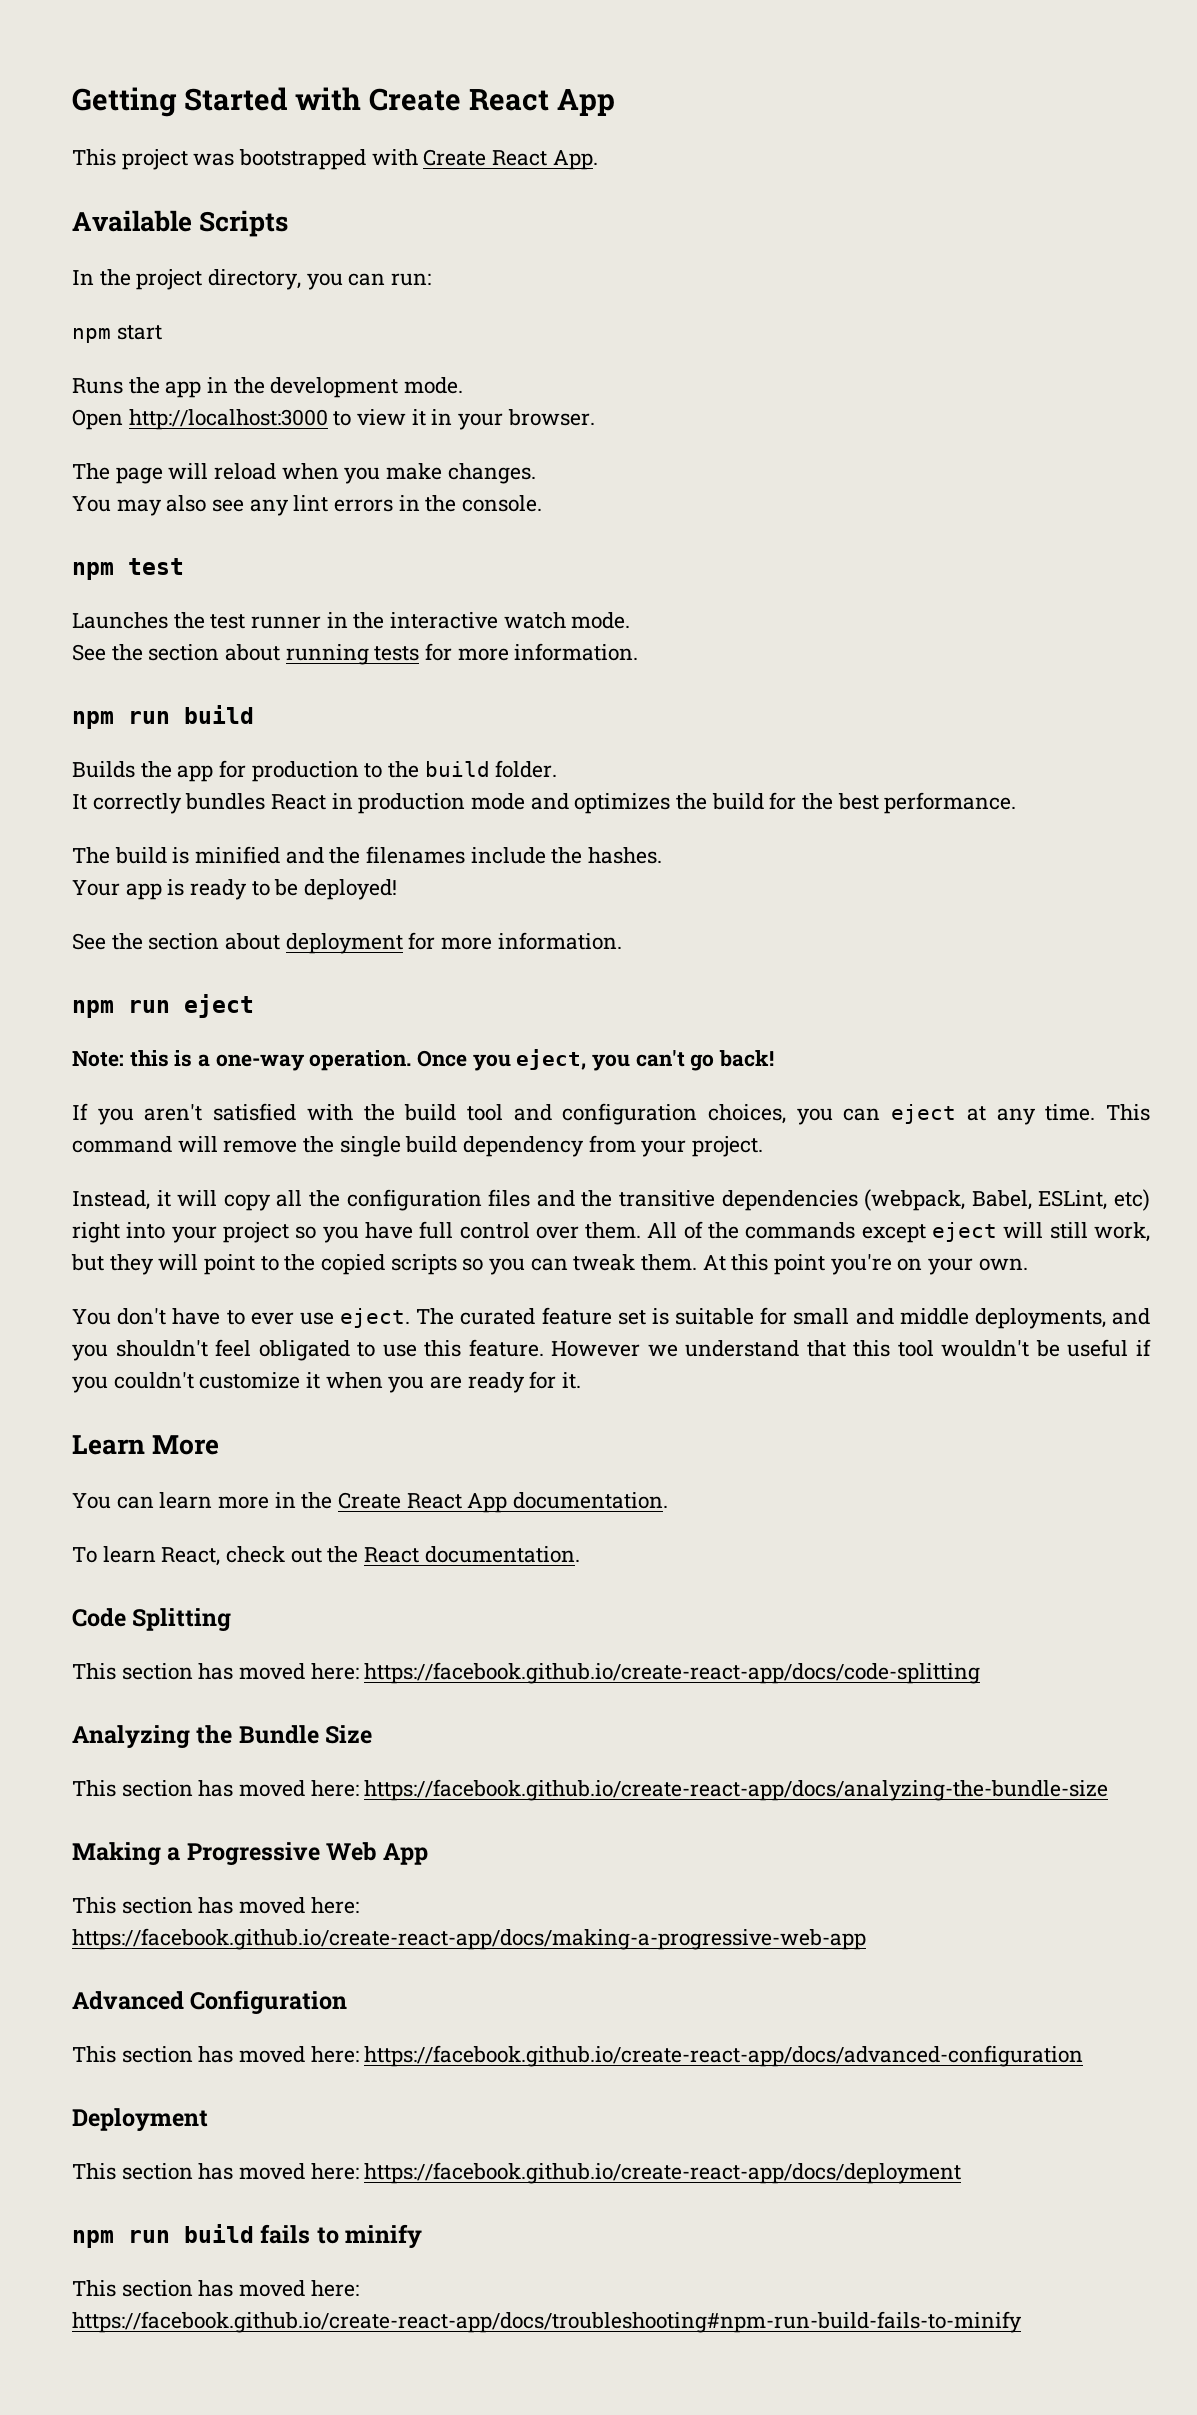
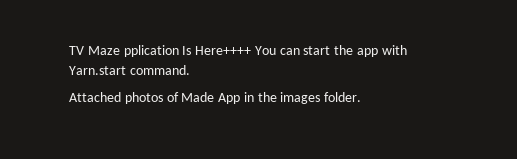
- Getting Started with Create React App
- This project was bootstrapped with Create React App.
- Available Scripts
- In the project directory, you can run:
- npm start
- Runs the app in the development mode.
- Open http://localhost:3000 to view it in your browser.
- The page will reload when you make changes.
- You may also see any lint errors in the console.
- npm test
- Launches the test runner in the interactive watch mode.
- See the section about running tests for more information.
- npm run build
- Builds the app for production to the build folder.
- It correctly bundles React in production mode and optimizes the build for the best performance.
- The build is minified and the filenames include the hashes.
- Your app is ready to be deployed!
- See the section about deployment for more information.
- npm run eject
- Note: this is a one-way operation. Once you eject, you can't go back!
- If you aren't satisfied with the build tool and configuration choices, you can eject at any time. This command will remove the single build dependency from your project.
- Instead, it will copy all the configuration files and the transitive dependencies (webpack, Babel, ESLint, etc) right into your project so you have full control over them. All of the commands except eject will still work, but they will point to the copied scripts so you can tweak them. At this point you're on your own.
- You don't have to ever use eject. The curated feature set is suitable for small and middle deployments, and you shouldn't feel obligated to use this feature. However we understand that this tool wouldn't be useful if you couldn't customize it when you are ready for it.
- Learn More
- You can learn more in the Create React App documentation.
- To learn React, check out the React documentation.
- Code Splitting
- This section has moved here: https://facebook.github.io/create-react-app/docs/code-splitting
- Analyzing the Bundle Size
- This section has moved here: https://facebook.github.io/create-react-app/docs/analyzing-the-bundle-size
- Making a Progressive Web App
- This section has moved here: https://facebook.github.io/create-react-app/docs/making-a-progressive-web-app
- Advanced Configuration
- This section has moved here: https://facebook.github.io/create-react-app/docs/advanced-configuration
- Deployment
- This section has moved here: https://facebook.github.io/create-react-app/docs/deployment
- npm run build fails to minify
- This section has moved here: https://facebook.github.io/create-react-app/docs/troubleshooting#npm-run-build-fails-to-minify
+ TV Maze pplication Is Here++++ You can start the app with Yarn.start command.
+ Attached photos of Made App in the images folder.

